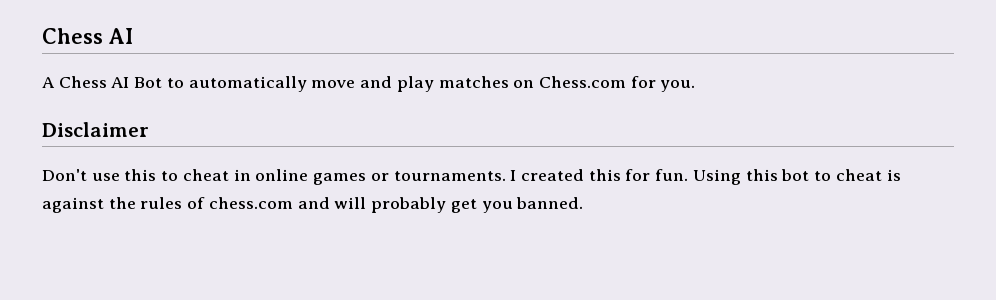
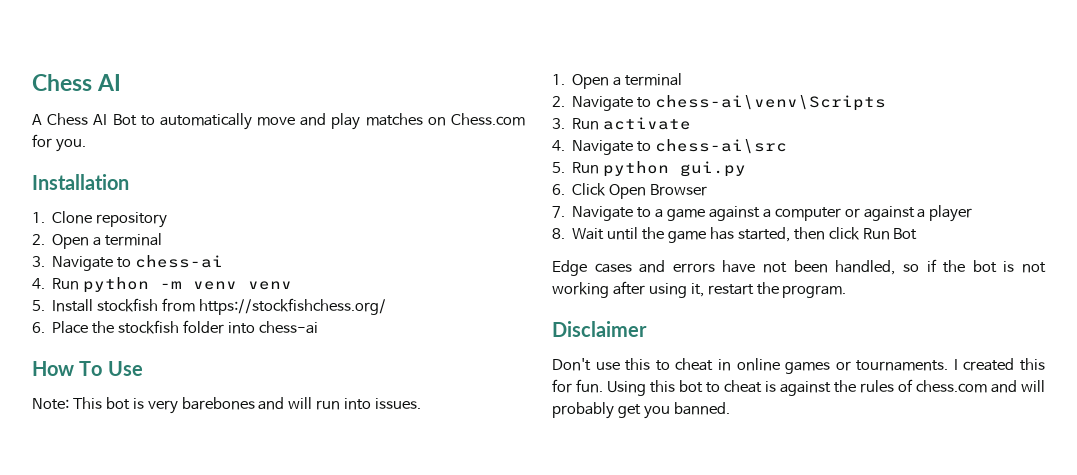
+ Installation
+ 1. Clone repository
+ 2. Open a terminal
+ 3. Navigate to chess-ai
+ 4. Run python -m venv venv
+ 5. Install stockfish from https://stockfishchess.org/
+ 6. Place the stockfish folder into chess-ai
+ How To Use
+ Note: This bot is very barebones and will run into issues.
+ 1. Open a terminal
+ 2. Navigate to chess-ai\venv\Scripts
+ 3. Run activate
+ 4. Navigate to chess-ai\src
+ 5. Run python gui.py
+ 6. Click Open Browser
+ 7. Navigate to a game against a computer or against a player
+ 8. Wait until the game has started, then click Run Bot
+ Edge cases and errors have not been handled, so if the bot is not working after using it, restart the program.

